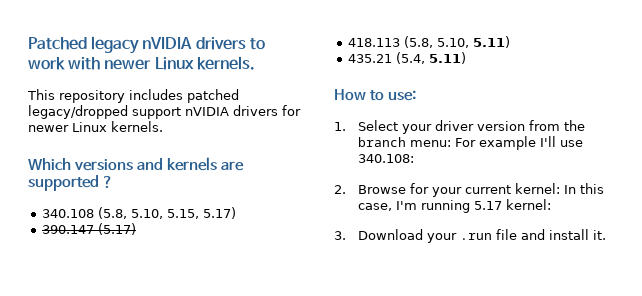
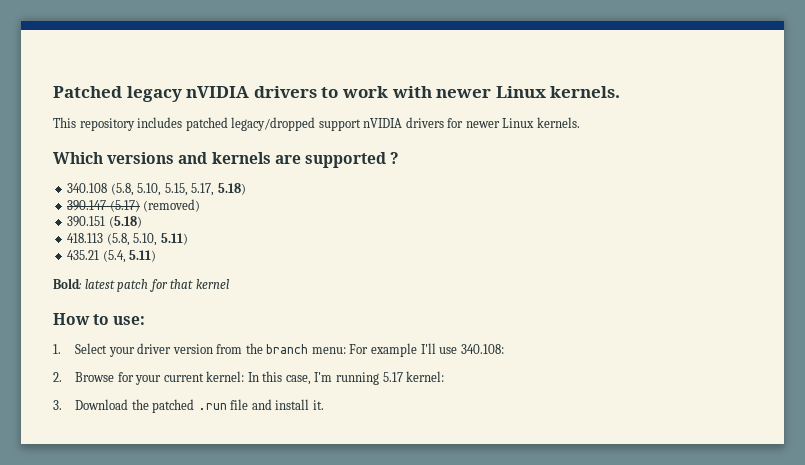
- 340.108 (5.8, 5.10, 5.15, 5.17)
+ 340.108 (5.8, 5.10, 5.15, 5.17, 5.18)
- 390.147 (5.17)
+ 390.147 (5.17) (removed)
+ 390.151 (5.18)
+ Bold: latest patch for that kernel
- 3. Download your .run file and install it.
+ 3. Download the patched .run file and install it.

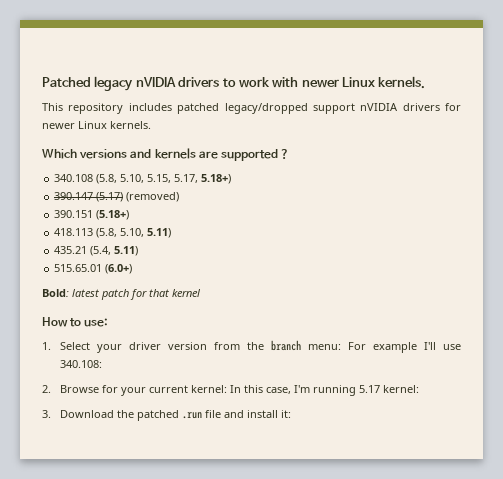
- 340.108 (5.8, 5.10, 5.15, 5.17, 5.18)
+ 340.108 (5.8, 5.10, 5.15, 5.17, 5.18+)
- 390.151 (5.18)
+ 390.151 (5.18+)
+ 515.65.01 (6.0+)
- 3. Download the patched .run file and install it.
+ 3. Download the patched .run file and install it:

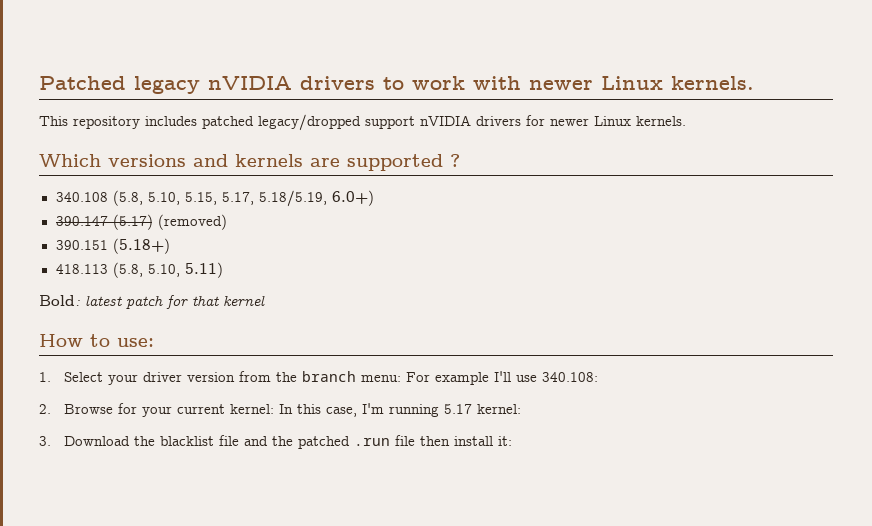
- 340.108 (5.8, 5.10, 5.15, 5.17, 5.18+)
+ 340.108 (5.8, 5.10, 5.15, 5.17, 5.18/5.19, 6.0+)
- 435.21 (5.4, 5.11)
- 515.65.01 (6.0+)
- 3. Download the patched .run file and install it:
+ 3. Download the blacklist file and the patched .run file then install it:

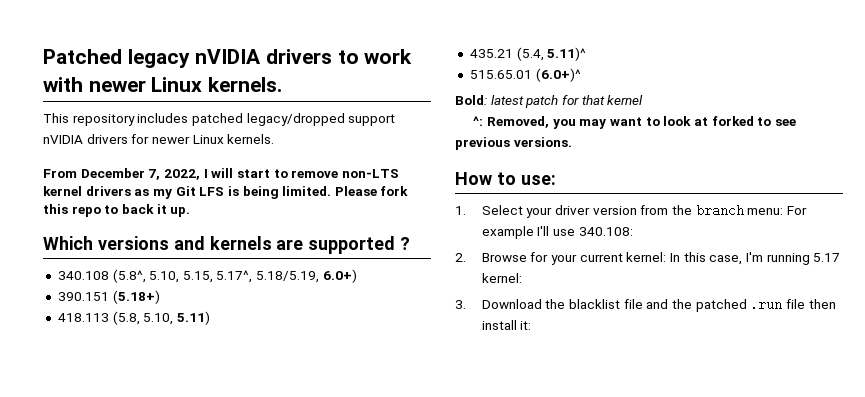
+ From December 7, 2022, I will start to remove non-LTS kernel drivers as my Git LFS is being limited. Please fork this repo to back it up.
- 340.108 (5.8, 5.10, 5.15, 5.17, 5.18/5.19, 6.0+)
+ 340.108 (5.8^, 5.10, 5.15, 5.17^, 5.18/5.19, 6.0+)
- 390.147 (5.17) (removed)
+ 435.21 (5.4, 5.11)^
+ 515.65.01 (6.0+)^
+ ^: Removed, you may want to look at forked to see previous versions.

